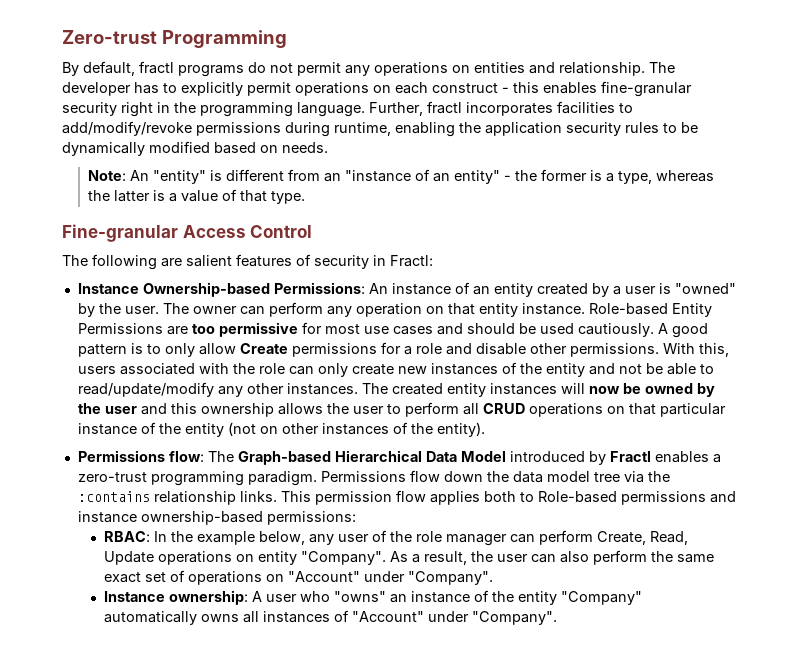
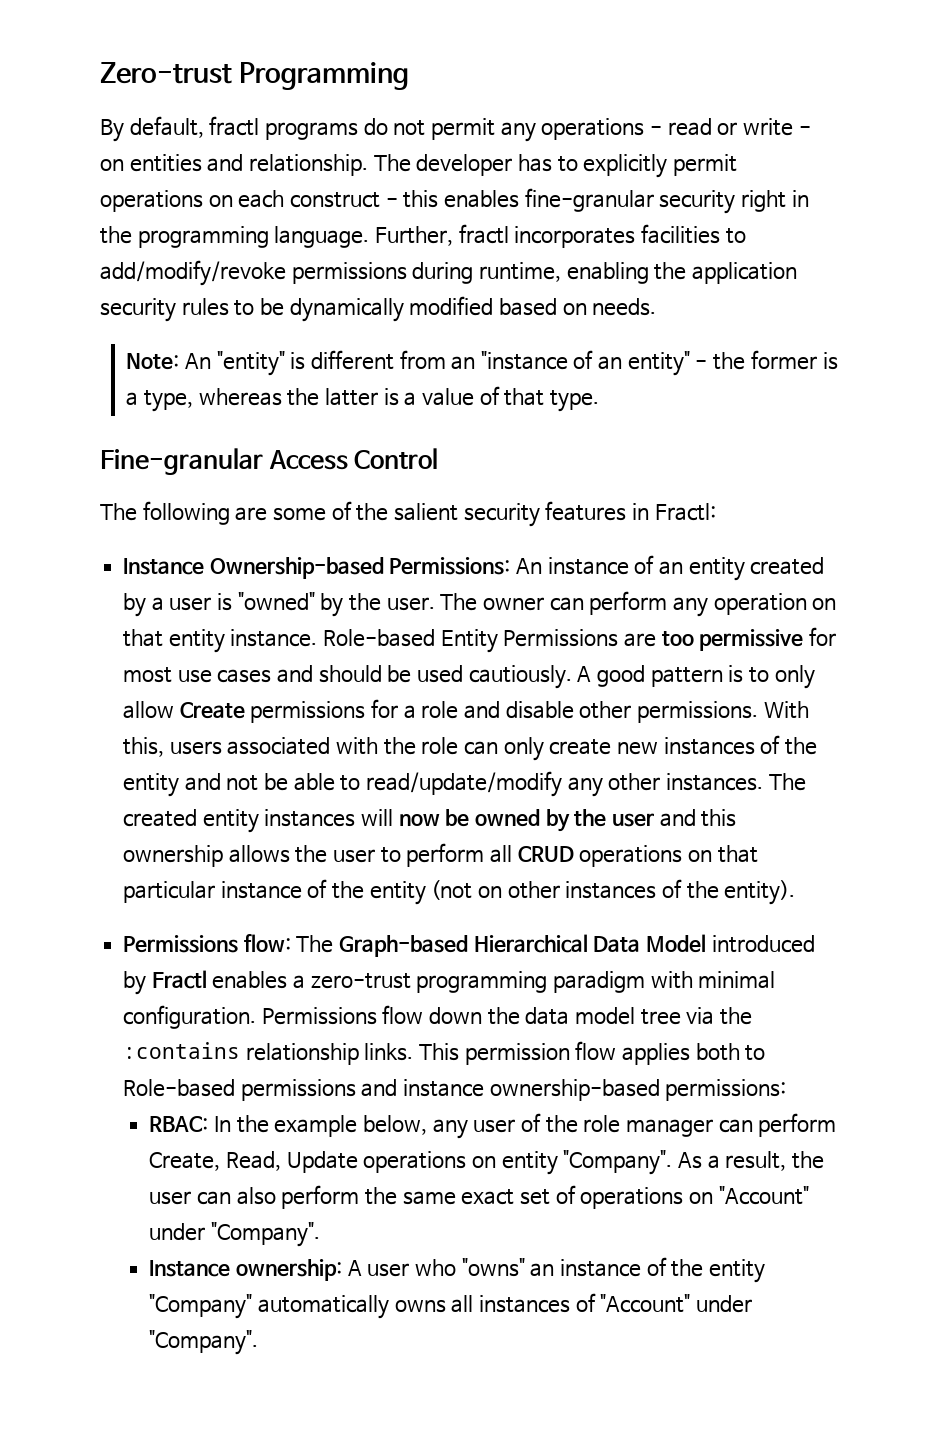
- By default, fractl programs do not permit any operations on entities and relationship.
+ By default, fractl programs do not permit any operations - read or write - on entities and relationship.
- The following are salient features of security in Fractl:
+ The following are some of the salient security features in Fractl:
- Permissions flow: The Graph-based Hierarchical Data Model introduced by Fractl enables a zero-trust programming paradigm.
+ Permissions flow: The Graph-based Hierarchical Data Model introduced by Fractl enables a zero-trust programming paradigm with minimal configuration.

